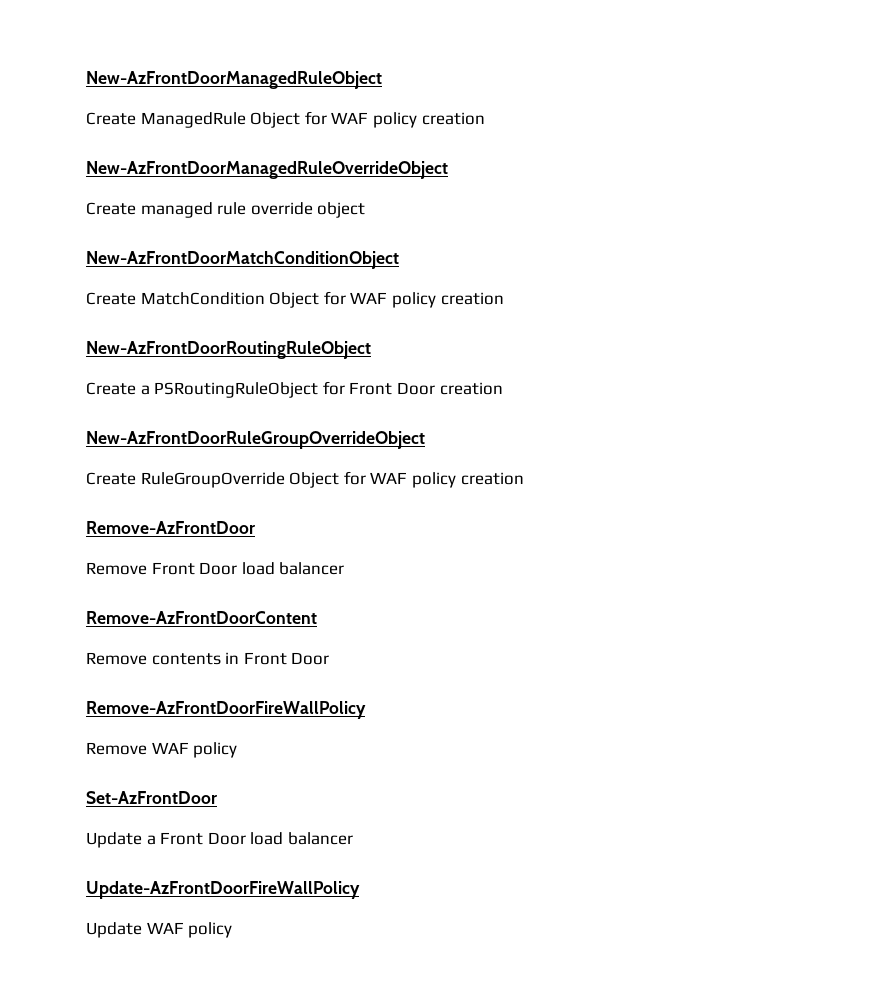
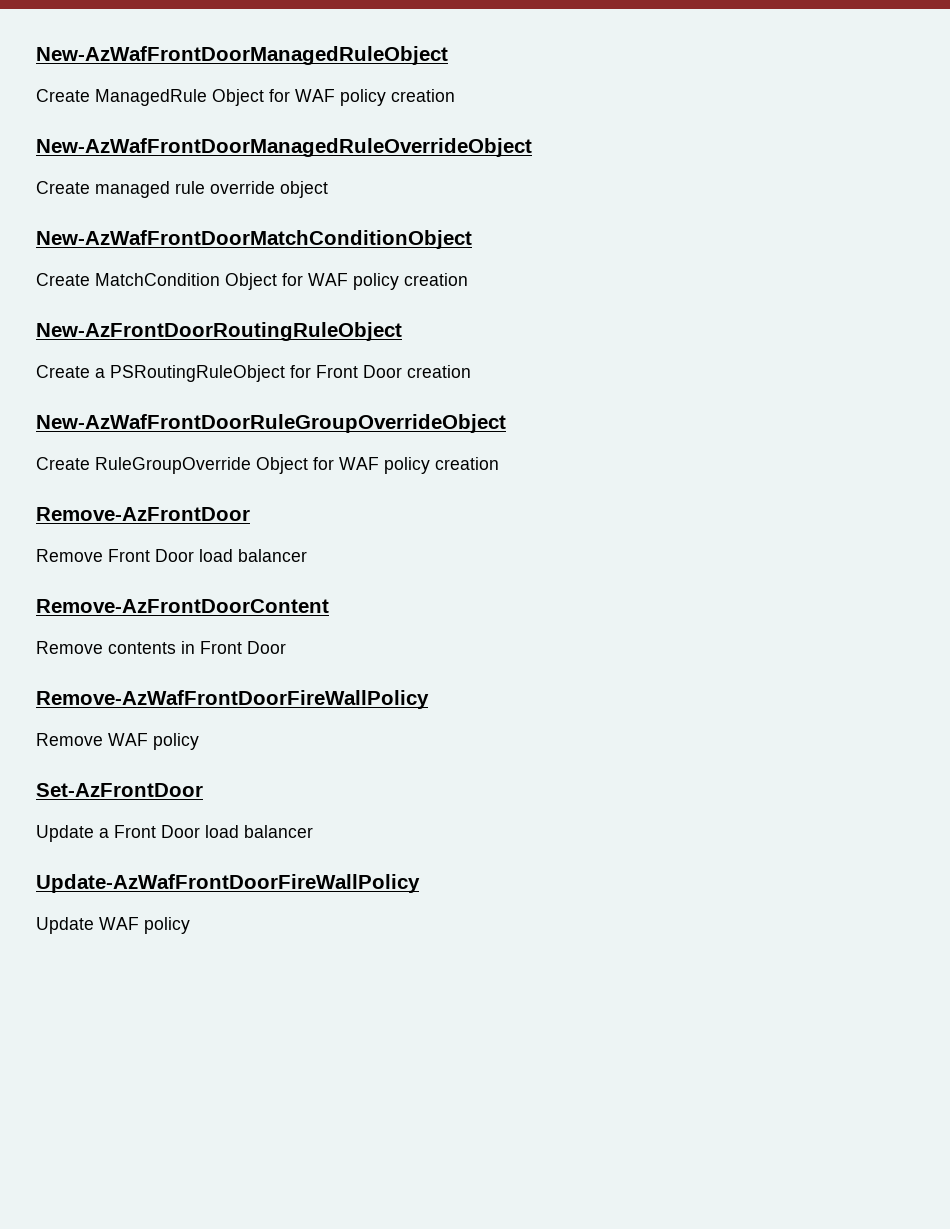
- New-AzFrontDoorManagedRuleObject
+ New-AzWafFrontDoorManagedRuleObject
- New-AzFrontDoorManagedRuleOverrideObject
+ New-AzWafFrontDoorManagedRuleOverrideObject
- New-AzFrontDoorMatchConditionObject
+ New-AzWafFrontDoorMatchConditionObject
- New-AzFrontDoorRuleGroupOverrideObject
+ New-AzWafFrontDoorRuleGroupOverrideObject
- Remove-AzFrontDoorFireWallPolicy
+ Remove-AzWafFrontDoorFireWallPolicy
- Update-AzFrontDoorFireWallPolicy
+ Update-AzWafFrontDoorFireWallPolicy

